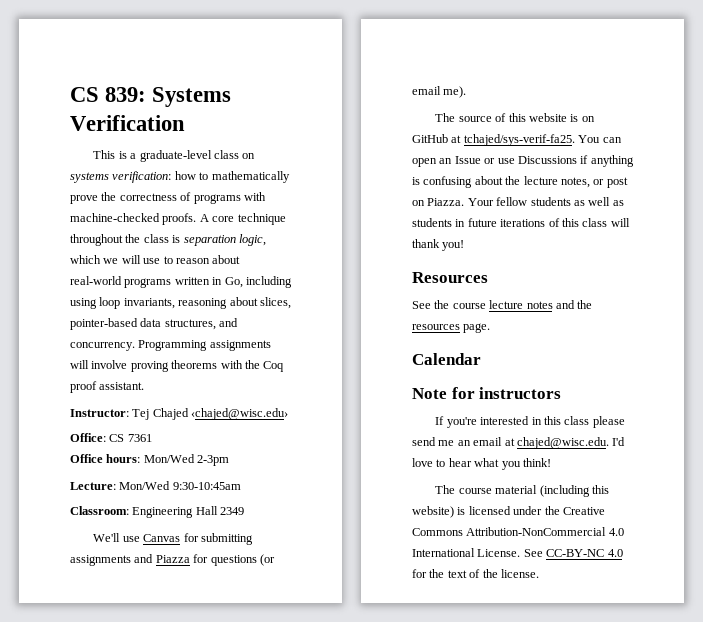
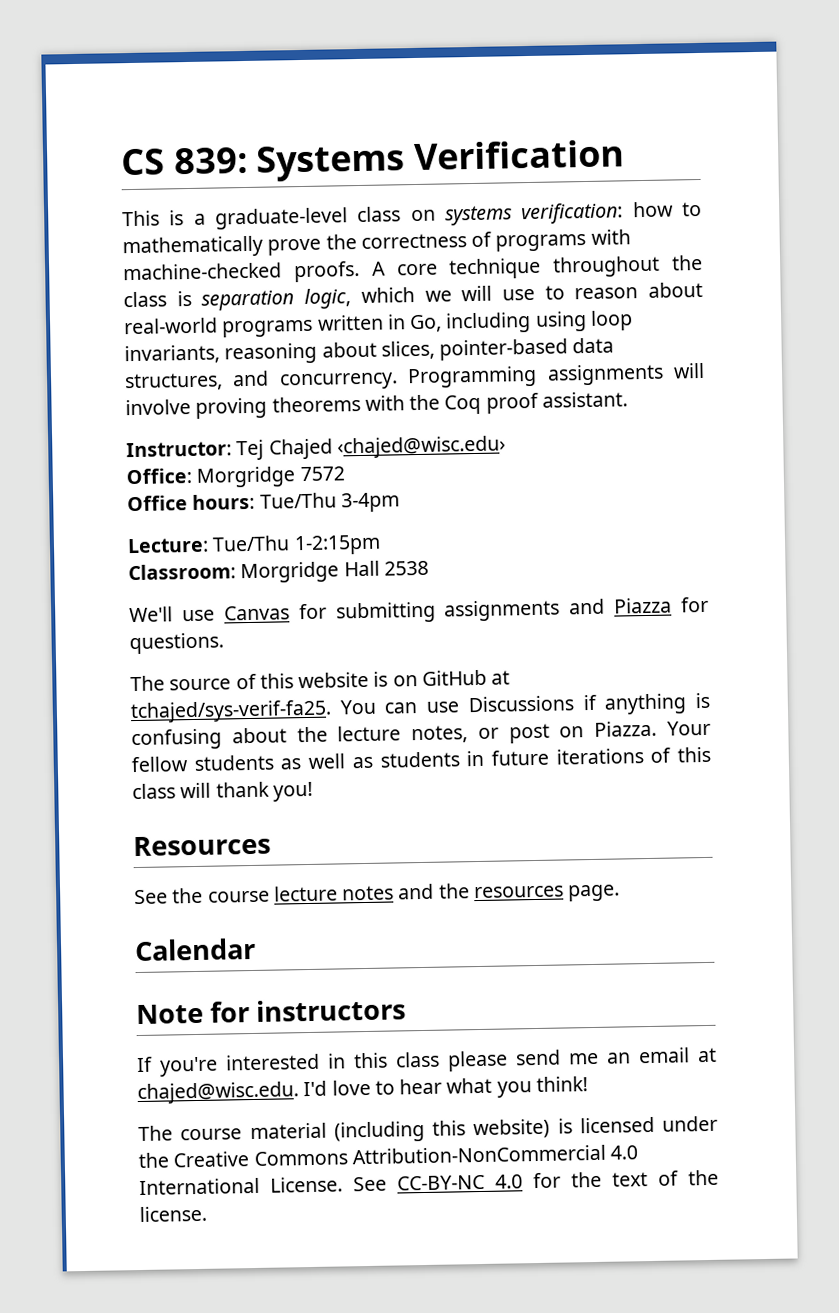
- Office: CS 7361
+ Office: Morgridge 7572
- Office hours: Mon/Wed 2-3pm
+ Office hours: Tue/Thu 3-4pm
- Lecture: Mon/Wed 9:30-10:45am
+ Lecture: Tue/Thu 1-2:15pm
- Classroom: Engineering Hall 2349
+ Classroom: Morgridge Hall 2538
- We'll use Canvas for submitting assignments and Piazza for questions (or email me).
+ We'll use Canvas for submitting assignments and Piazza for questions.
- You can open an Issue or use Discussions if anything is confusing about the lecture notes, or post on Piazza.
+ You can use Discussions if anything is confusing about the lecture notes, or post on Piazza.

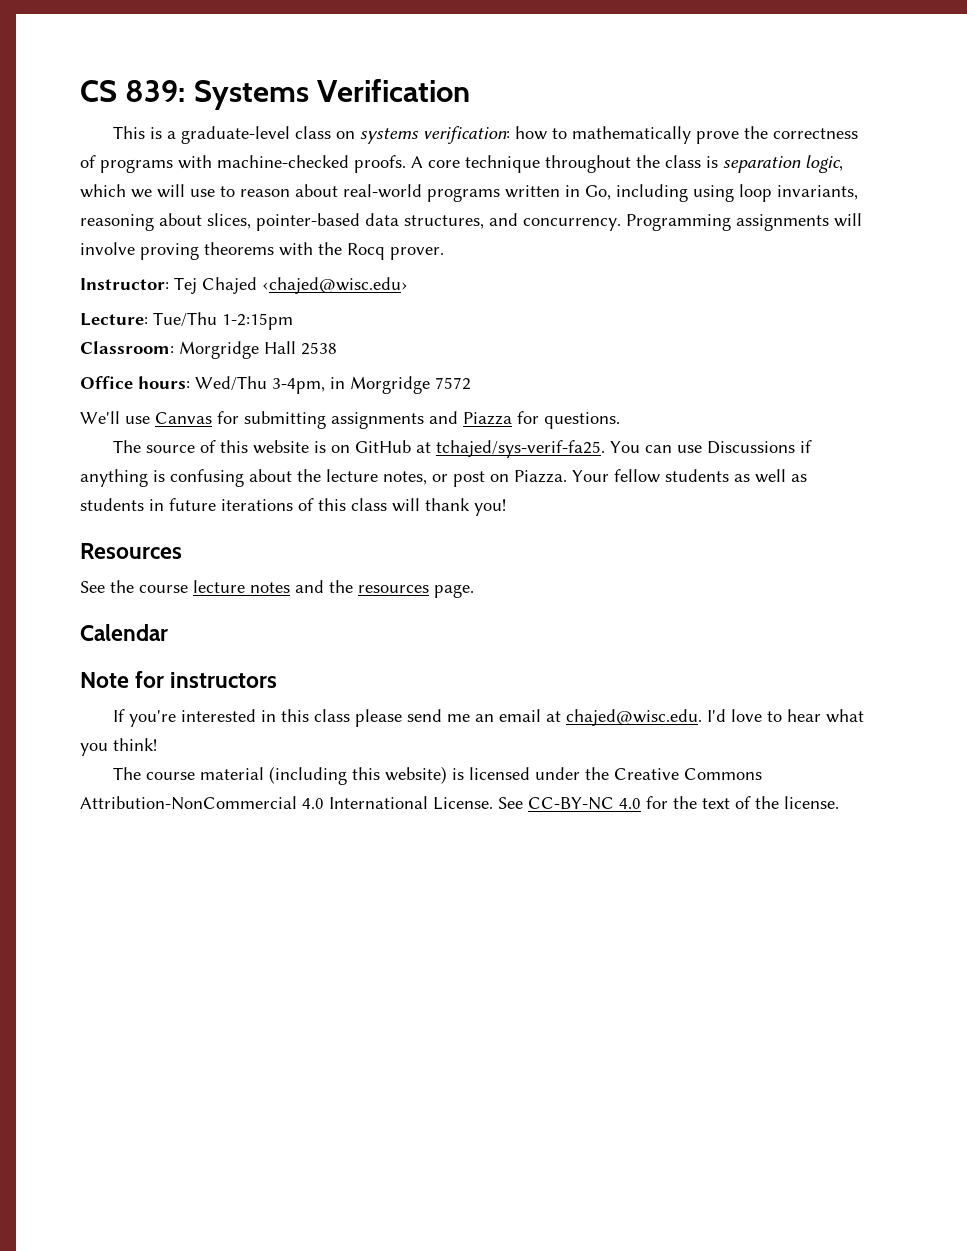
- Programming assignments will involve proving theorems with the Coq proof assistant.
+ Programming assignments will involve proving theorems with the Rocq prover.
- Office: Morgridge 7572
- Office hours: Tue/Thu 3-4pm
+ Office hours: Wed/Thu 3-4pm, in Morgridge 7572

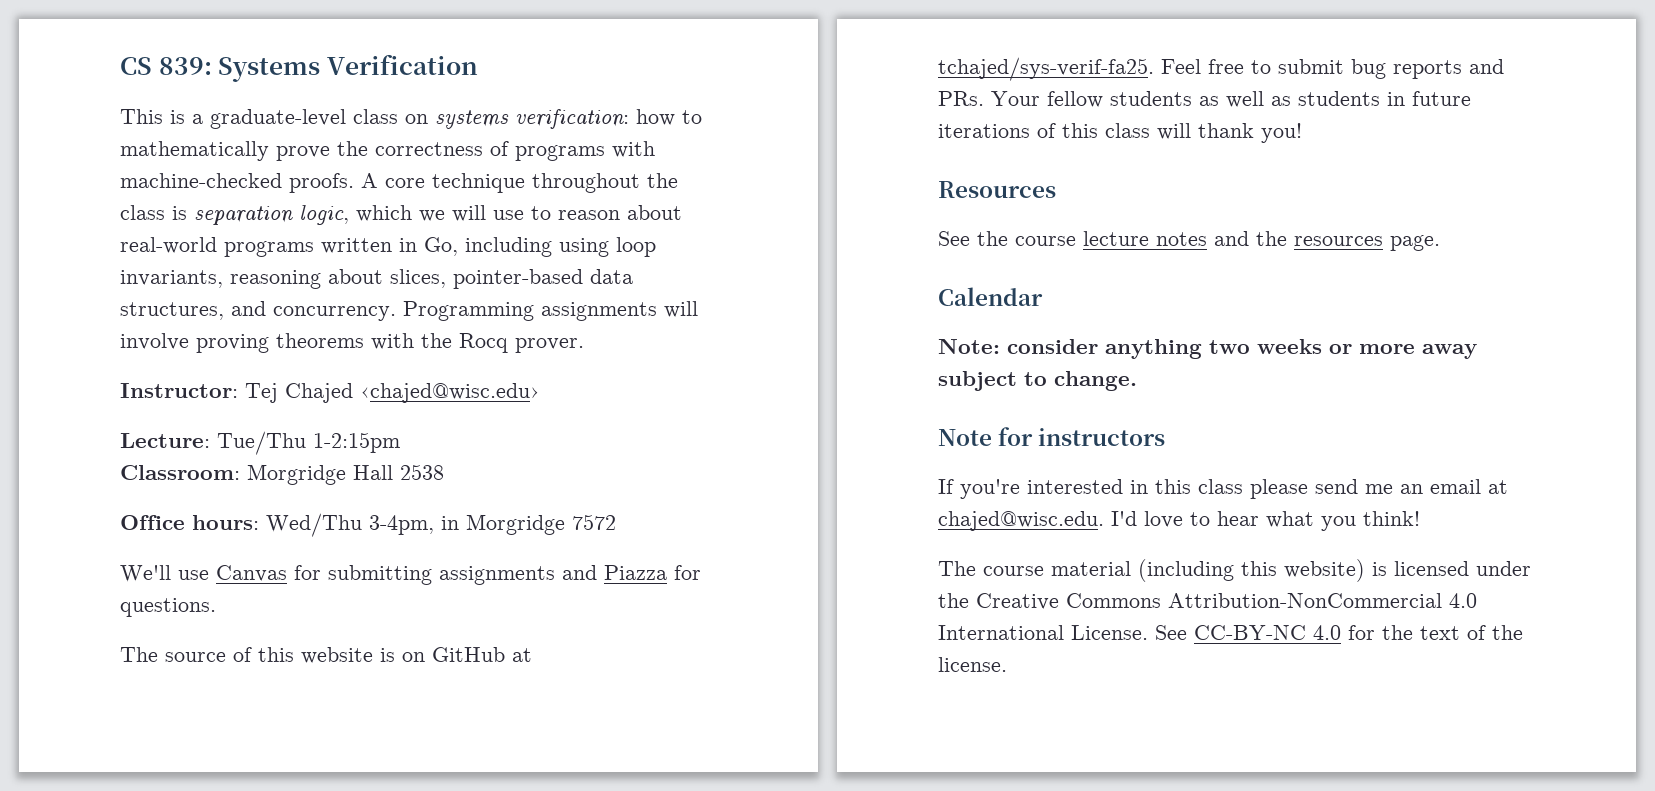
- You can use Discussions if anything is confusing about the lecture notes, or post on Piazza. Your fellow students as well as students in future iterations of this class will thank you!
+ Feel free to submit bug reports and PRs. Your fellow students as well as students in future iterations of this class will thank you!
+ Note: consider anything two weeks or more away subject to change.

